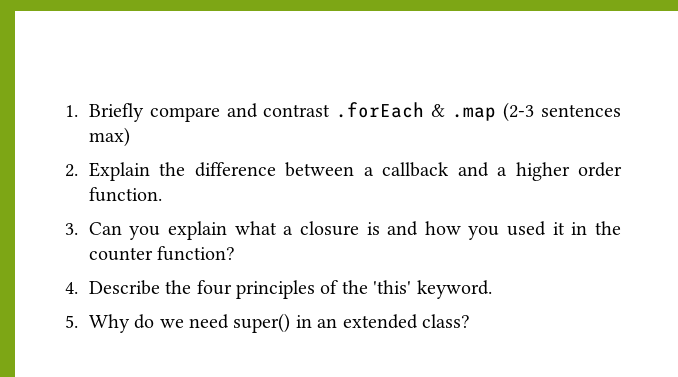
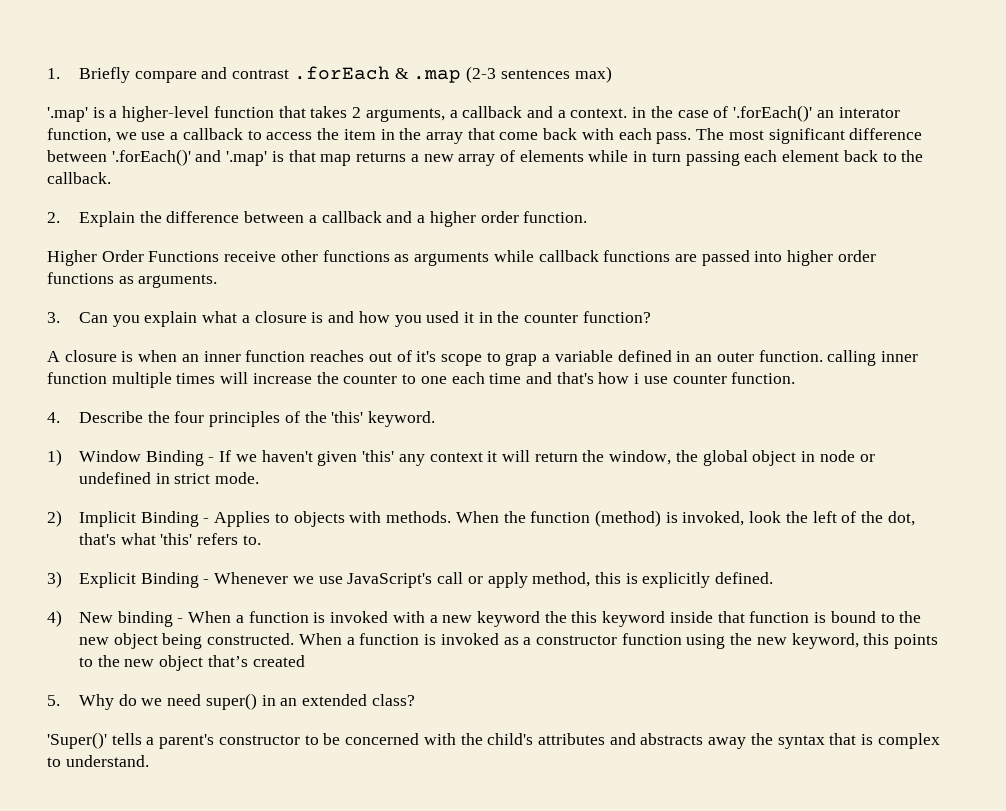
+ '.map' is a higher-level function that takes 2 arguments, a callback and a context. in the case of '.forEach()' an interator function, we use a callback to access the item in the array that come back with each pass. The most significant difference between '.forEach()' and '.map' is that map returns a new array of elements while in turn passing each element back to the callback.
+ Higher Order Functions receive other functions as arguments while callback functions are passed into higher order functions as arguments.
+ A closure is when an inner function reaches out of it's scope to grap a variable defined in an outer function. calling inner function multiple times will increase the counter to one each time and that's how i use counter function.
+ 1) Window Binding - If we haven't given 'this' any context it will return the window, the global object in node or undefined in strict mode.
+ 2) Implicit Binding - Applies to objects with methods. When the function (method) is invoked, look the left of the dot, that's what 'this' refers to.
+ 3) Explicit Binding - Whenever we use JavaScript's call or apply method, this is explicitly defined.
+ 4) New binding - When a function is invoked with a new keyword the this keyword inside that function is bound to the new object being constructed. When a function is invoked as a constructor function using the new keyword, this points to the new object that’s created
+ 'Super()' tells a parent's constructor to be concerned with the child's attributes and abstracts away the syntax that is complex to understand.

